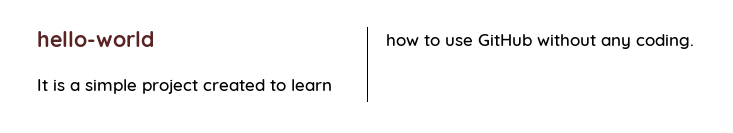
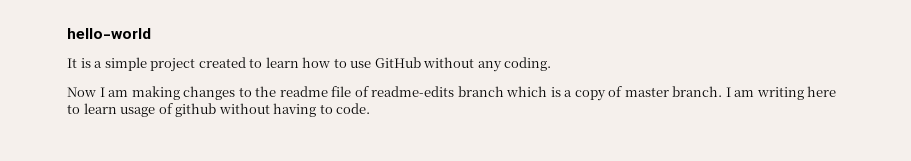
+ Now I am making changes to the readme file of readme-edits branch which is a copy of master branch. I am writing here to learn usage of github without having to code.

